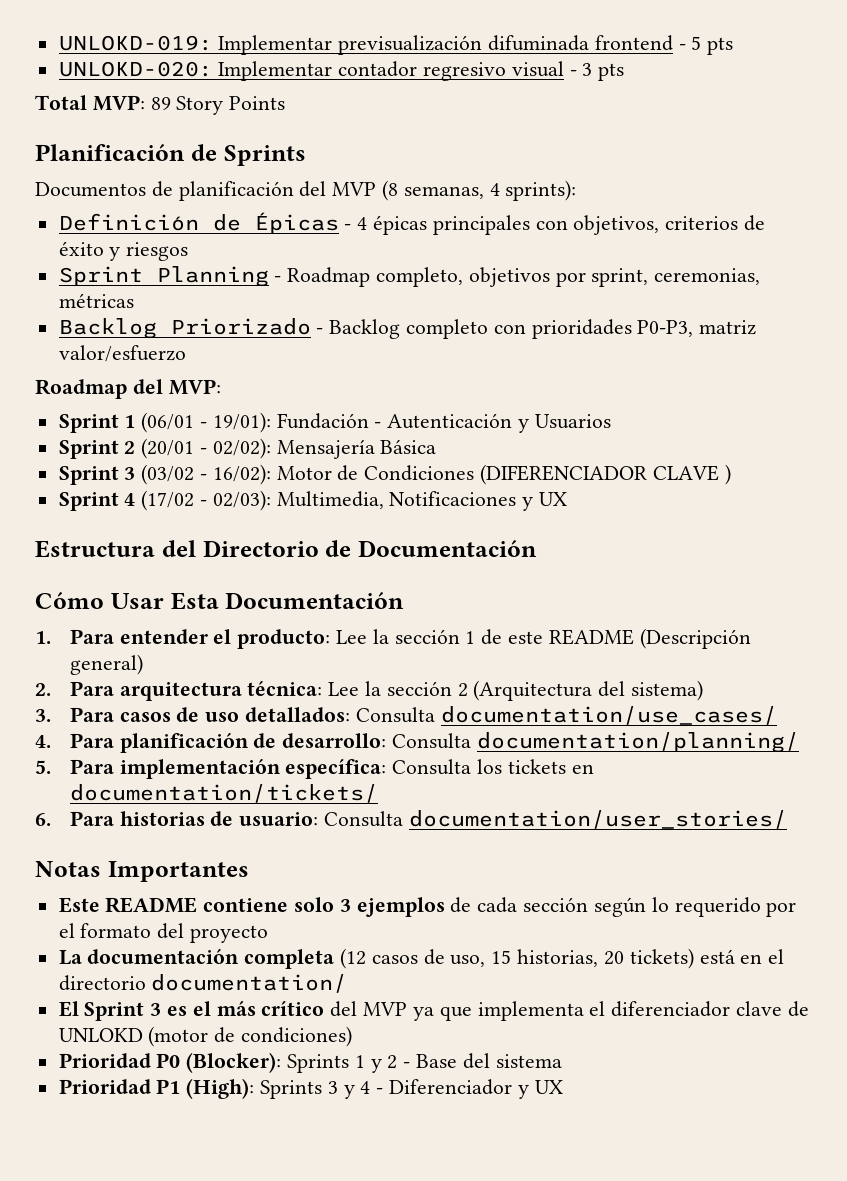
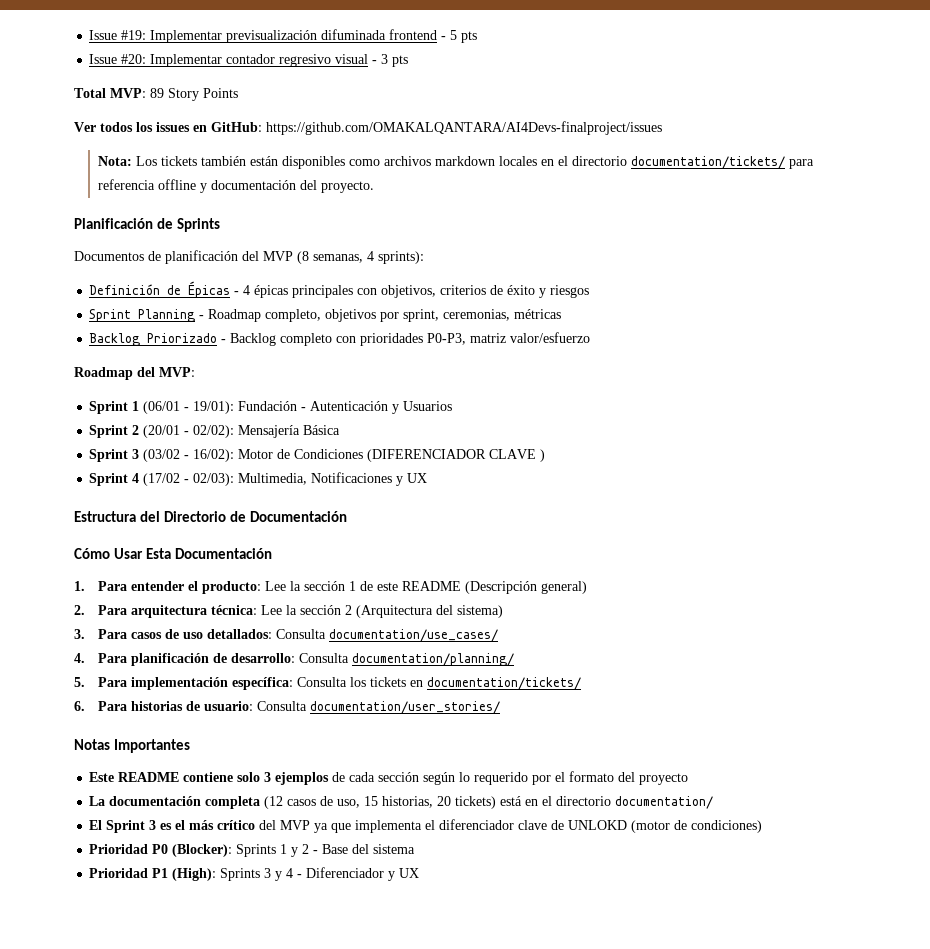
- UNLOKD-019: Implementar previsualización difuminada frontend - 5 pts
+ Issue #19: Implementar previsualización difuminada frontend - 5 pts
- UNLOKD-020: Implementar contador regresivo visual - 3 pts
+ Issue #20: Implementar contador regresivo visual - 3 pts
+ Ver todos los issues en GitHub: https://github.com/OMAKALQANTARA/AI4Devs-finalproject/issues
+ Nota: Los tickets también están disponibles como archivos markdown locales en el directorio documentation/tickets/ para referencia offline y documentación del proyecto.

